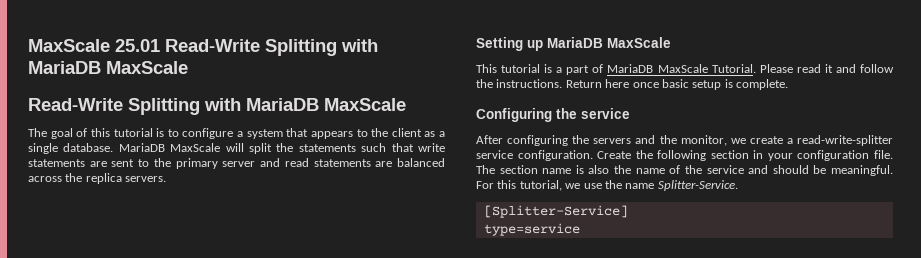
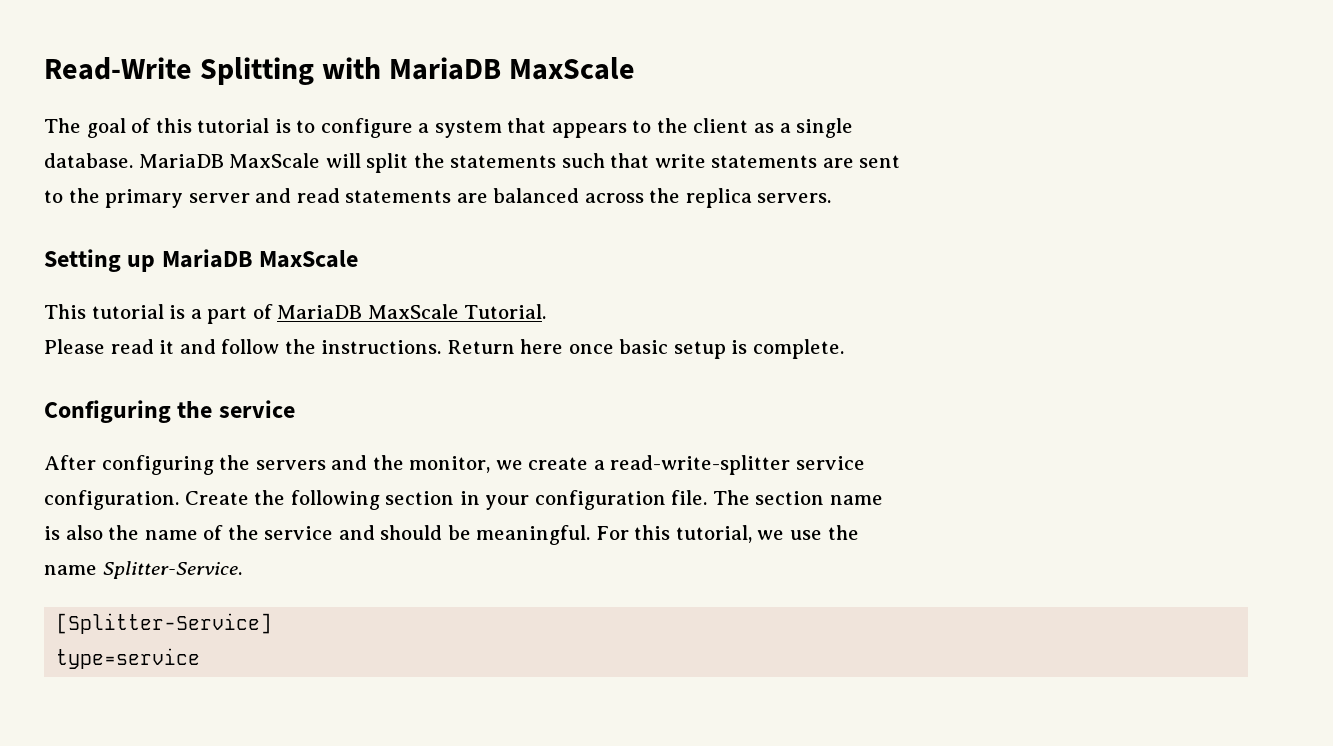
- MaxScale 25.01 Read-Write Splitting with MariaDB MaxScale
- The goal of this tutorial is to configure a system that appears to the client as a single database.
+ The goal of this tutorial is to configure a system that appears to the client as a single
+ database.
- MariaDB MaxScale will split the statements such that write statements are sent to the primary server and read statements are balanced across the replica servers.
+ MariaDB MaxScale will split the statements such that write statements are sent
+ to the primary server and read statements are balanced across the replica servers.
- This tutorial is a part of MariaDB MaxScale Tutorial. Please read it and follow the instructions.
+ This tutorial is a part of MariaDB MaxScale Tutorial.
+ Please read it and follow the instructions.
- After configuring the servers and the monitor, we create a read-write-splitter service configuration.
+ After configuring the servers and the monitor, we create a read-write-splitter service
+ configuration.
- The section name is also the name of the service and should be meaningful.
+ The section name
+ is also the name of the service and should be meaningful.
- For this tutorial, we use the name Splitter-Service.
+ For this tutorial, we use the
+ name Splitter-Service.

